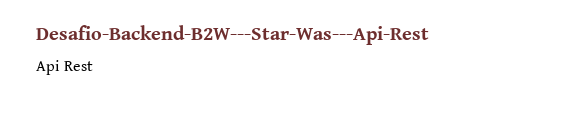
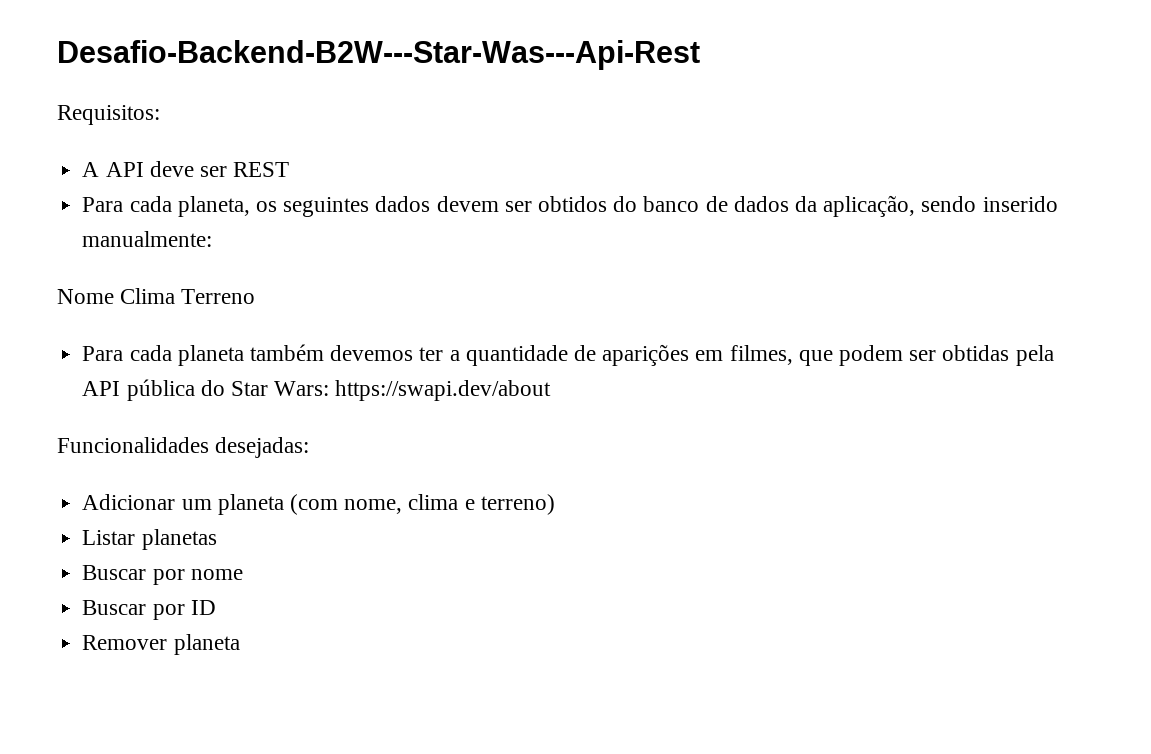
- Api Rest
+ Requisitos:
+ A API deve ser REST
+ Para cada planeta, os seguintes dados devem ser obtidos do banco de dados da aplicação, sendo inserido manualmente:
+ Nome Clima Terreno
+ Para cada planeta também devemos ter a quantidade de aparições em filmes, que podem ser obtidas pela API pública do Star Wars: https://swapi.dev/about
+ Funcionalidades desejadas:
+ Adicionar um planeta (com nome, clima e terreno)
+ Listar planetas
+ Buscar por nome
+ Buscar por ID
+ Remover planeta

